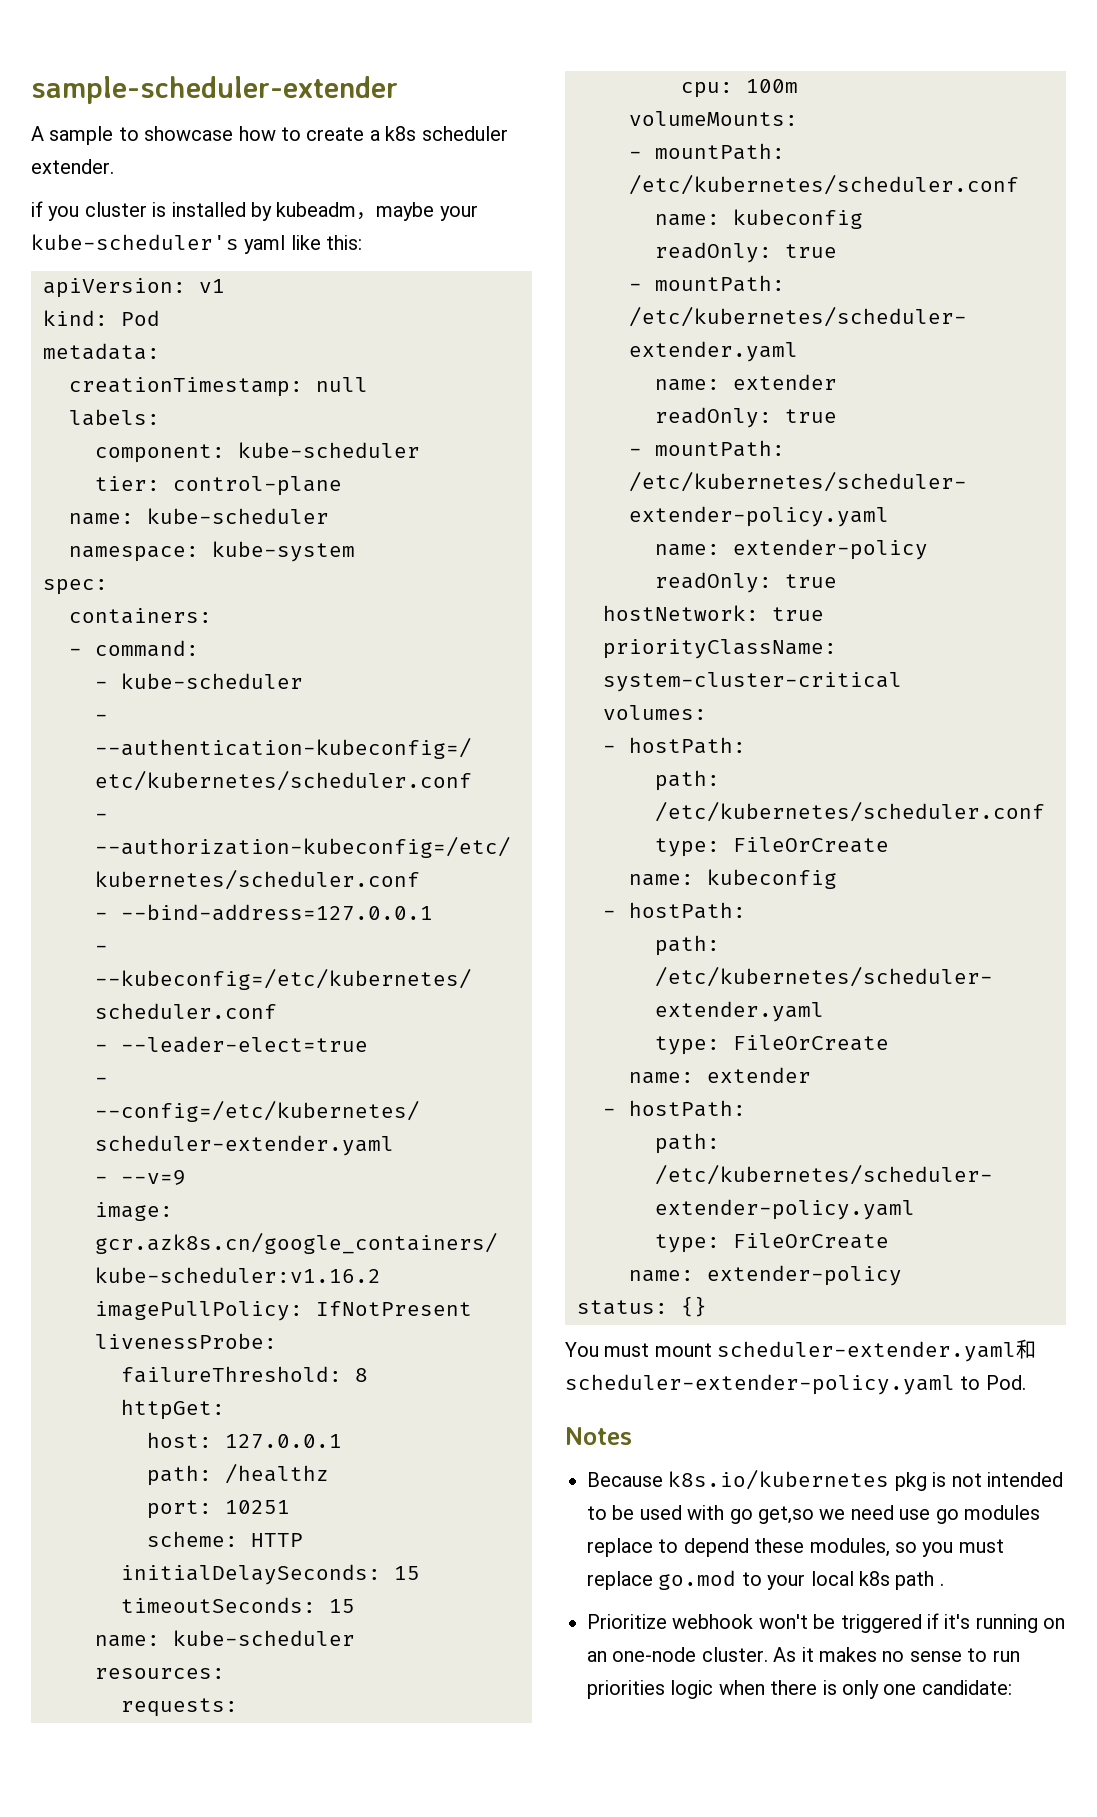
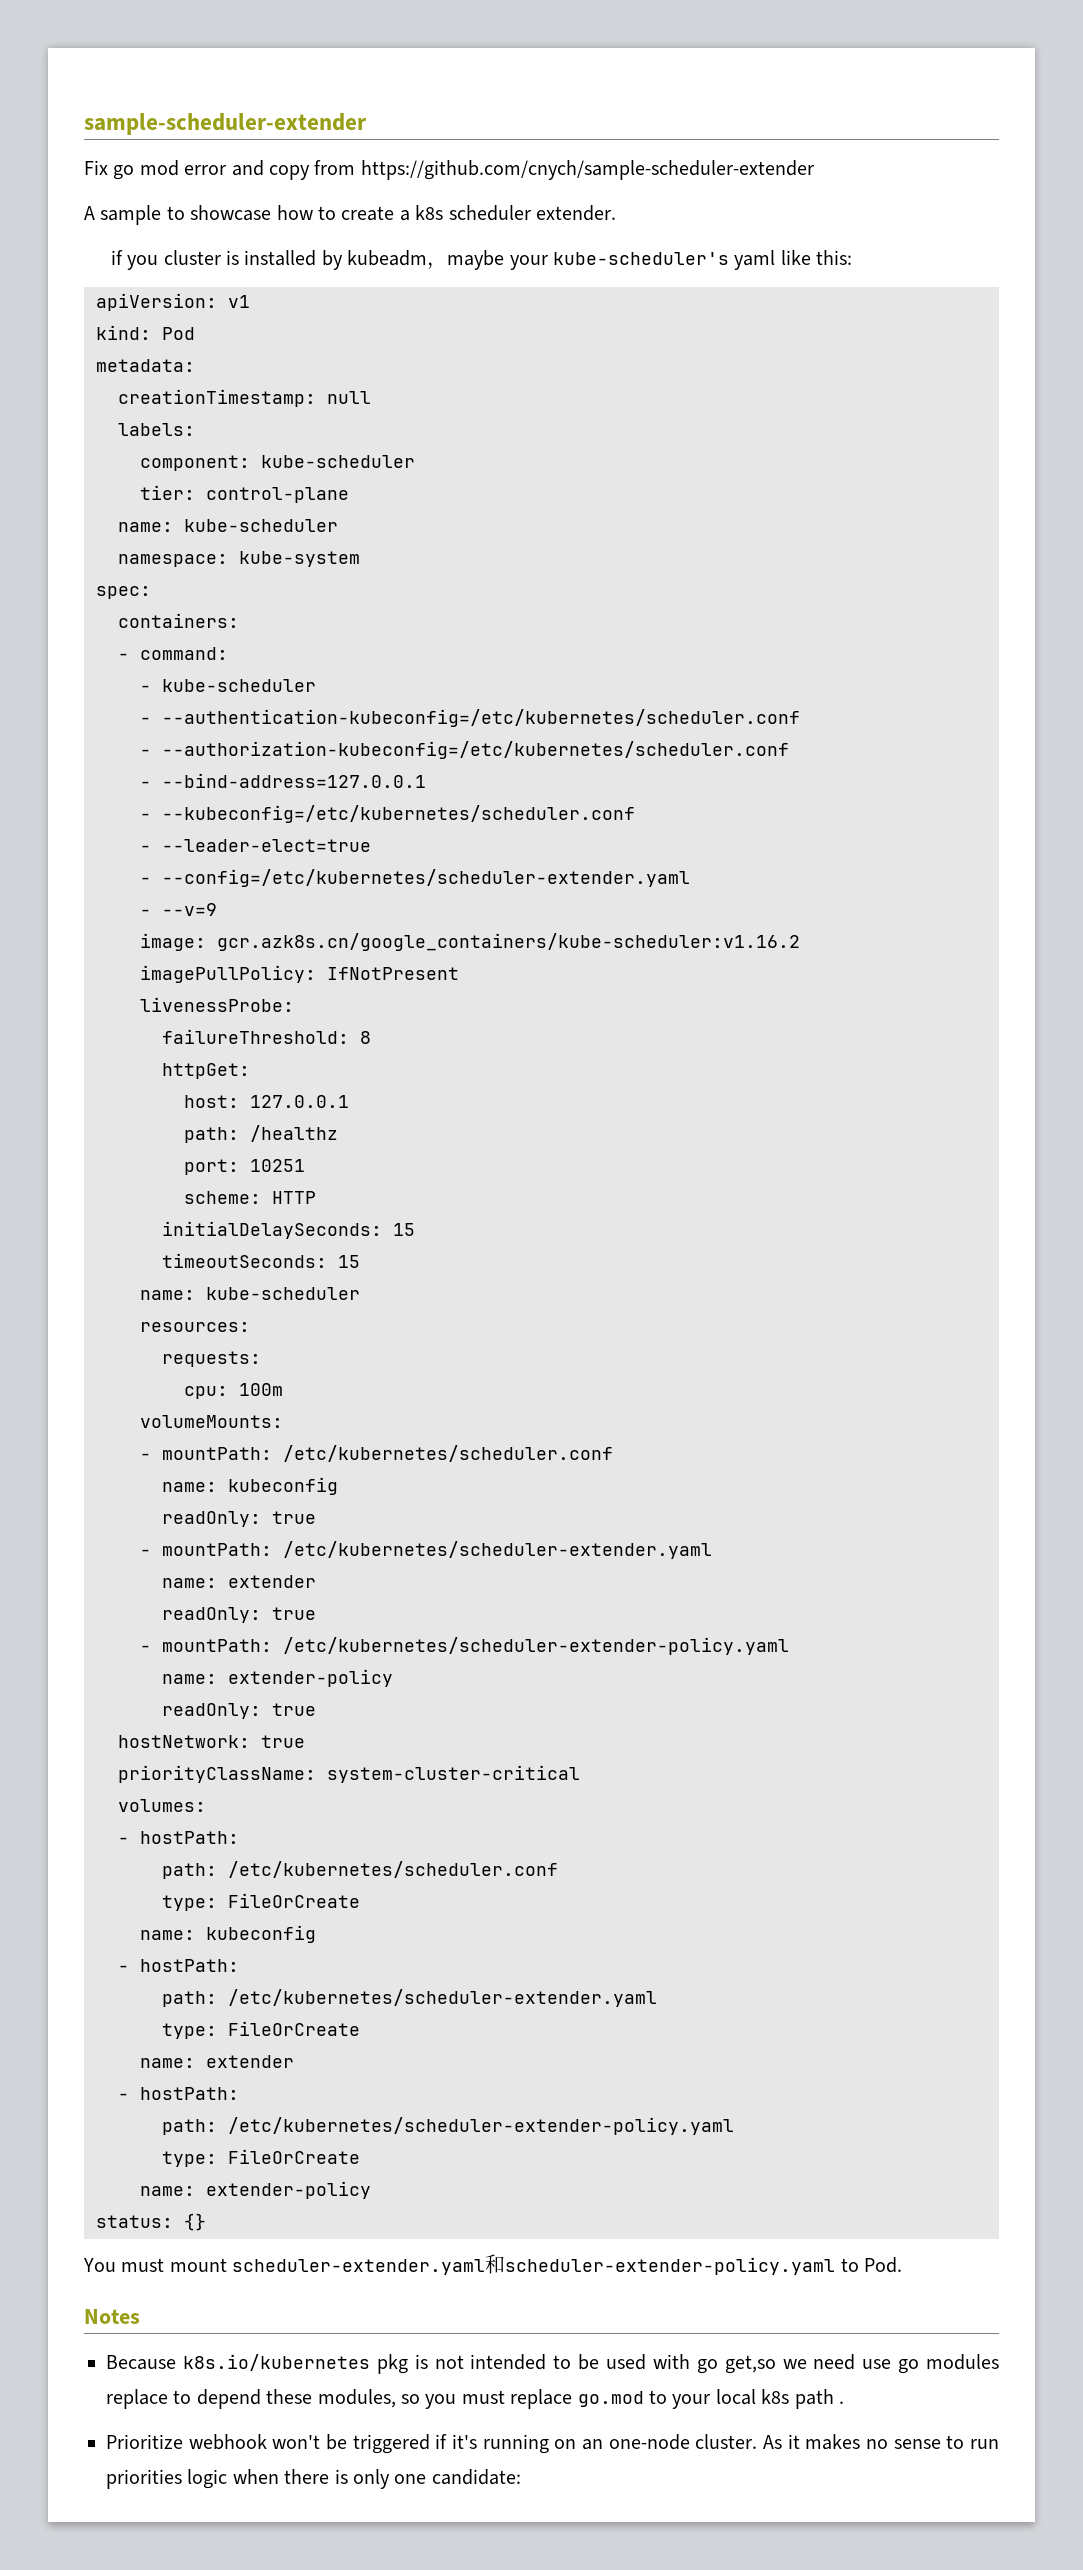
+ Fix go mod error and copy from https://github.com/cnych/sample-scheduler-extender

